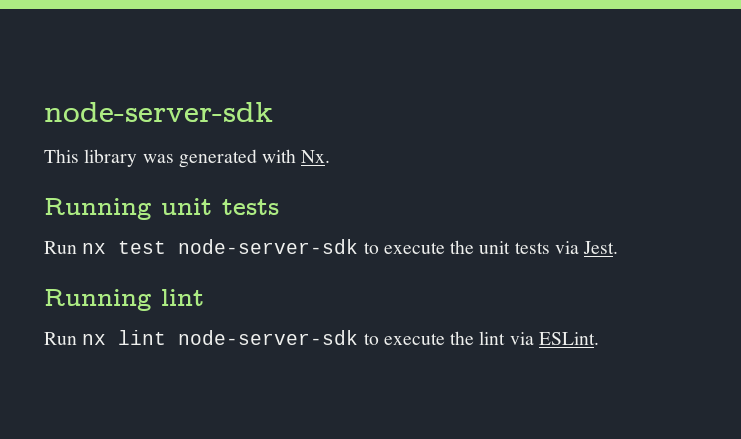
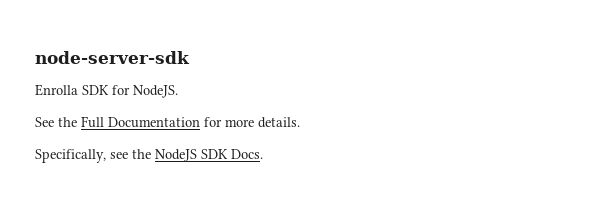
- This library was generated with Nx.
- Running unit tests
- Run nx test node-server-sdk to execute the unit tests via Jest.
- Running lint
- Run nx lint node-server-sdk to execute the lint via ESLint.
+ Enrolla SDK for NodeJS.
+ See the Full Documentation for more details.
+ Specifically, see the NodeJS SDK Docs.

